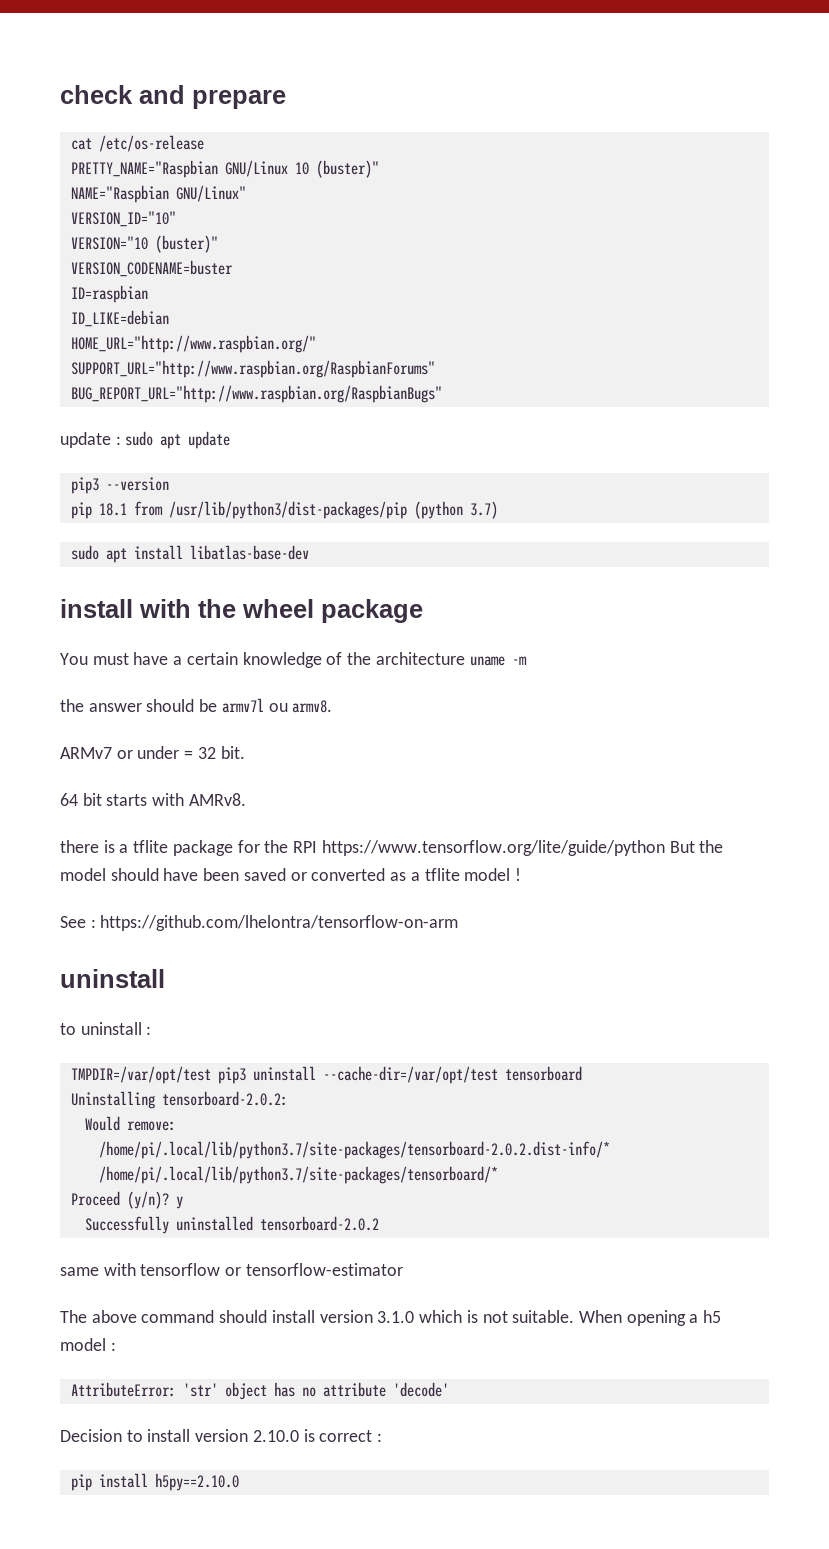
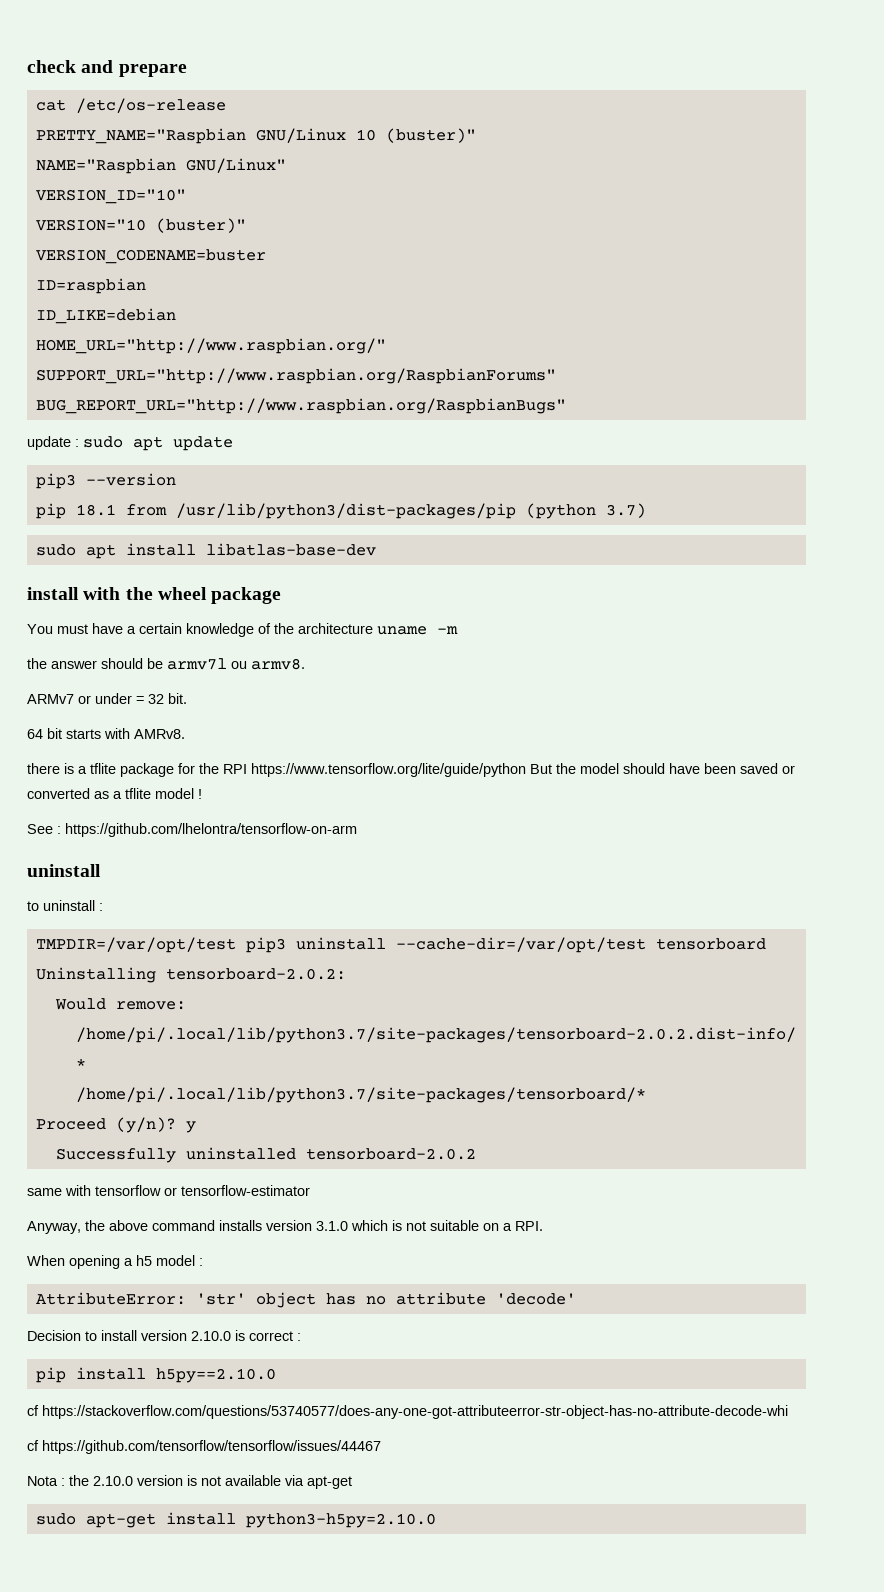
- The above command should install version 3.1.0 which is not suitable. When opening a h5 model :
+ Anyway, the above command installs version 3.1.0 which is not suitable on a RPI.
+ When opening a h5 model :
+ cf https://stackoverflow.com/questions/53740577/does-any-one-got-attributeerror-str-object-has-no-attribute-decode-whi
+ cf https://github.com/tensorflow/tensorflow/issues/44467
+ Nota : the 2.10.0 version is not available via apt-get
+ sudo apt-get install python3-h5py=2.10.0

